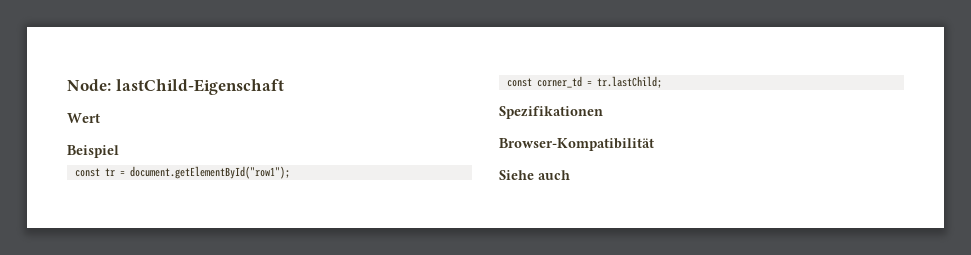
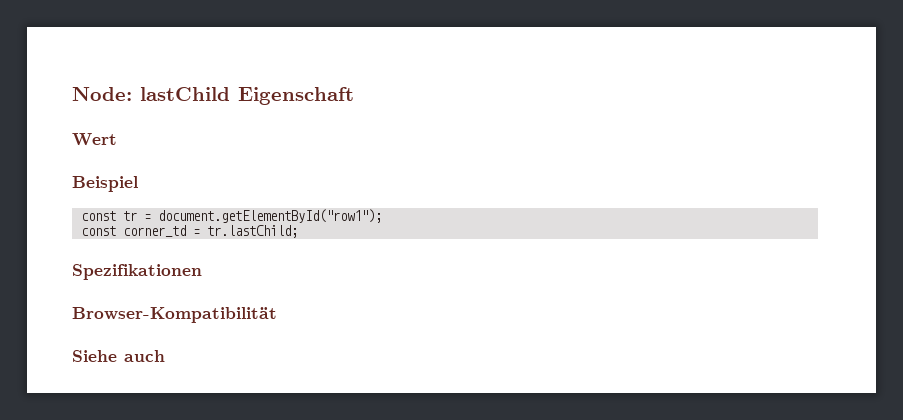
- Node: lastChild-Eigenschaft
+ Node: lastChild Eigenschaft

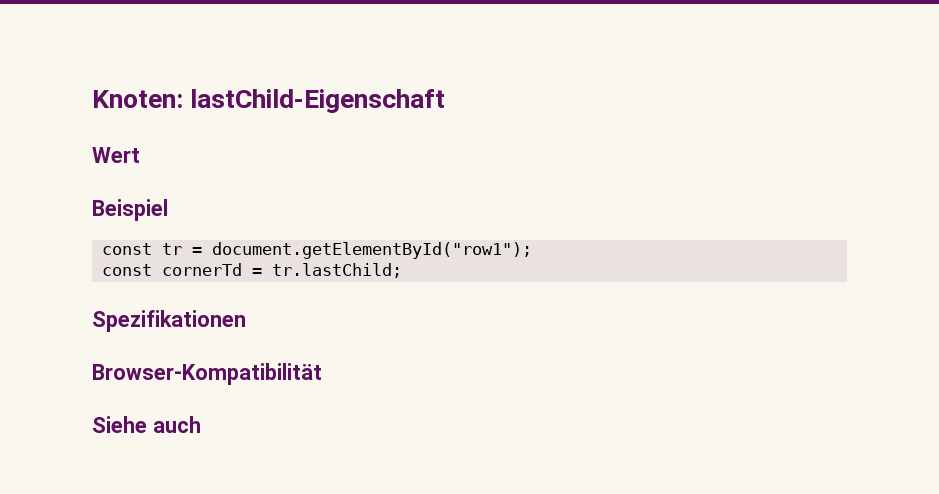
- Node: lastChild Eigenschaft
+ Knoten: lastChild-Eigenschaft
- const corner_td = tr.lastChild;
+ const cornerTd = tr.lastChild;

